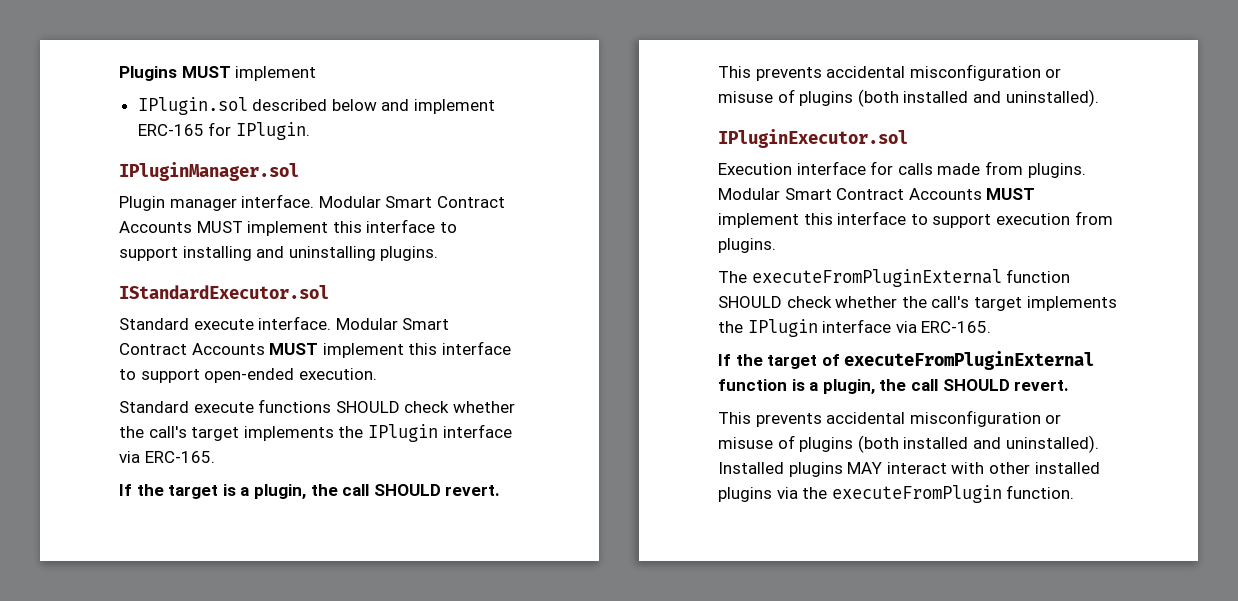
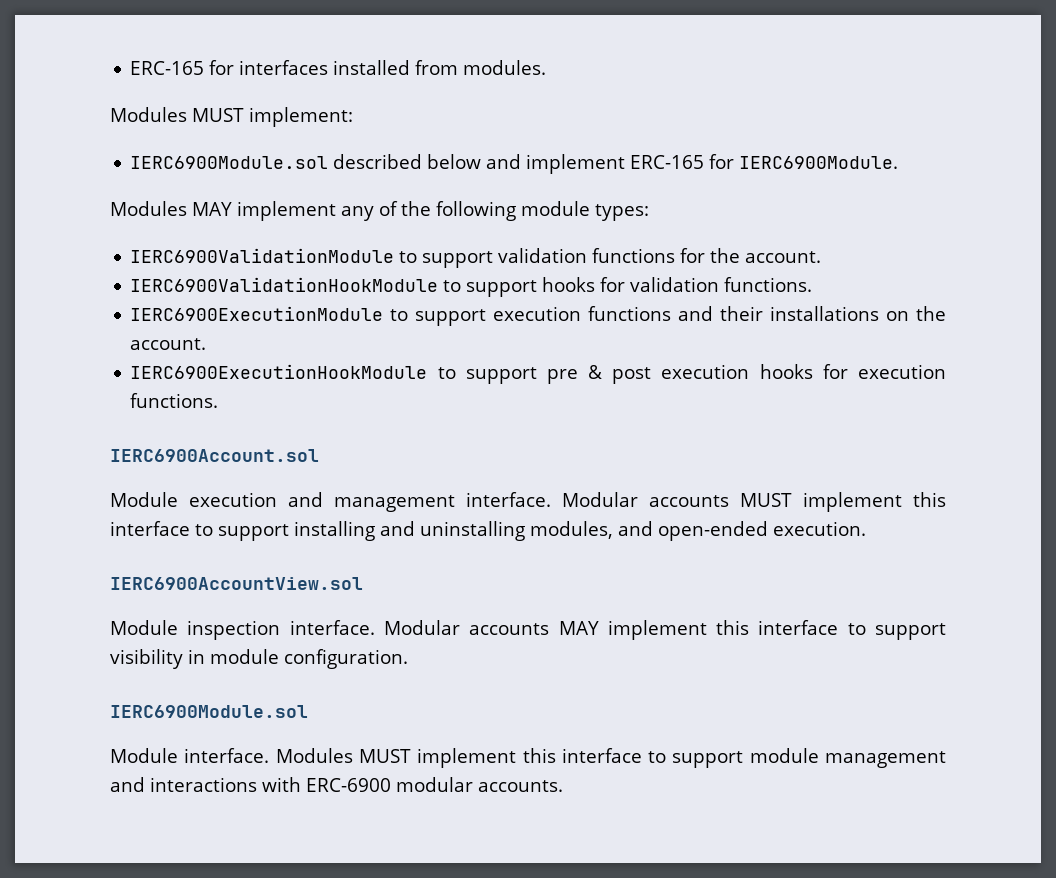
- Plugins MUST implement
- IPlugin.sol described below and implement ERC-165 for IPlugin.
- IPluginManager.sol
- Plugin manager interface. Modular Smart Contract Accounts MUST implement this interface to support installing and uninstalling plugins.
- IStandardExecutor.sol
- Standard execute interface. Modular Smart Contract Accounts MUST implement this interface to support open-ended execution.
- Standard execute functions SHOULD check whether the call's target implements the IPlugin interface via ERC-165.
- If the target is a plugin, the call SHOULD revert. This prevents accidental misconfiguration or misuse of plugins (both installed and uninstalled).
- IPluginExecutor.sol
- Execution interface for calls made from plugins. Modular Smart Contract Accounts MUST implement this interface to support execution from plugins.
- The executeFromPluginExternal function SHOULD check whether the call's target implements the IPlugin interface via ERC-165.
- If the target of executeFromPluginExternal function is a plugin, the call SHOULD revert.
- This prevents accidental misconfiguration or misuse of plugins (both installed and uninstalled). Installed plugins MAY interact with other installed plugins via the executeFromPlugin function.
+ ERC-165 for interfaces installed from modules.
+ Modules MUST implement:
+ IERC6900Module.sol described below and implement ERC-165 for IERC6900Module.
+ Modules MAY implement any of the following module types:
+ IERC6900ValidationModule to support validation functions for the account.
+ IERC6900ValidationHookModule to support hooks for validation functions.
+ IERC6900ExecutionModule to support execution functions and their installations on the account.
+ IERC6900ExecutionHookModule to support pre & post execution hooks for execution functions.
+ IERC6900Account.sol
+ Module execution and management interface. Modular accounts MUST implement this interface to support installing and uninstalling modules, and open-ended execution.
+ IERC6900AccountView.sol
+ Module inspection interface. Modular accounts MAY implement this interface to support visibility in module configuration.
+ IERC6900Module.sol
+ Module interface. Modules MUST implement this interface to support module management and interactions with ERC-6900 modular accounts.

